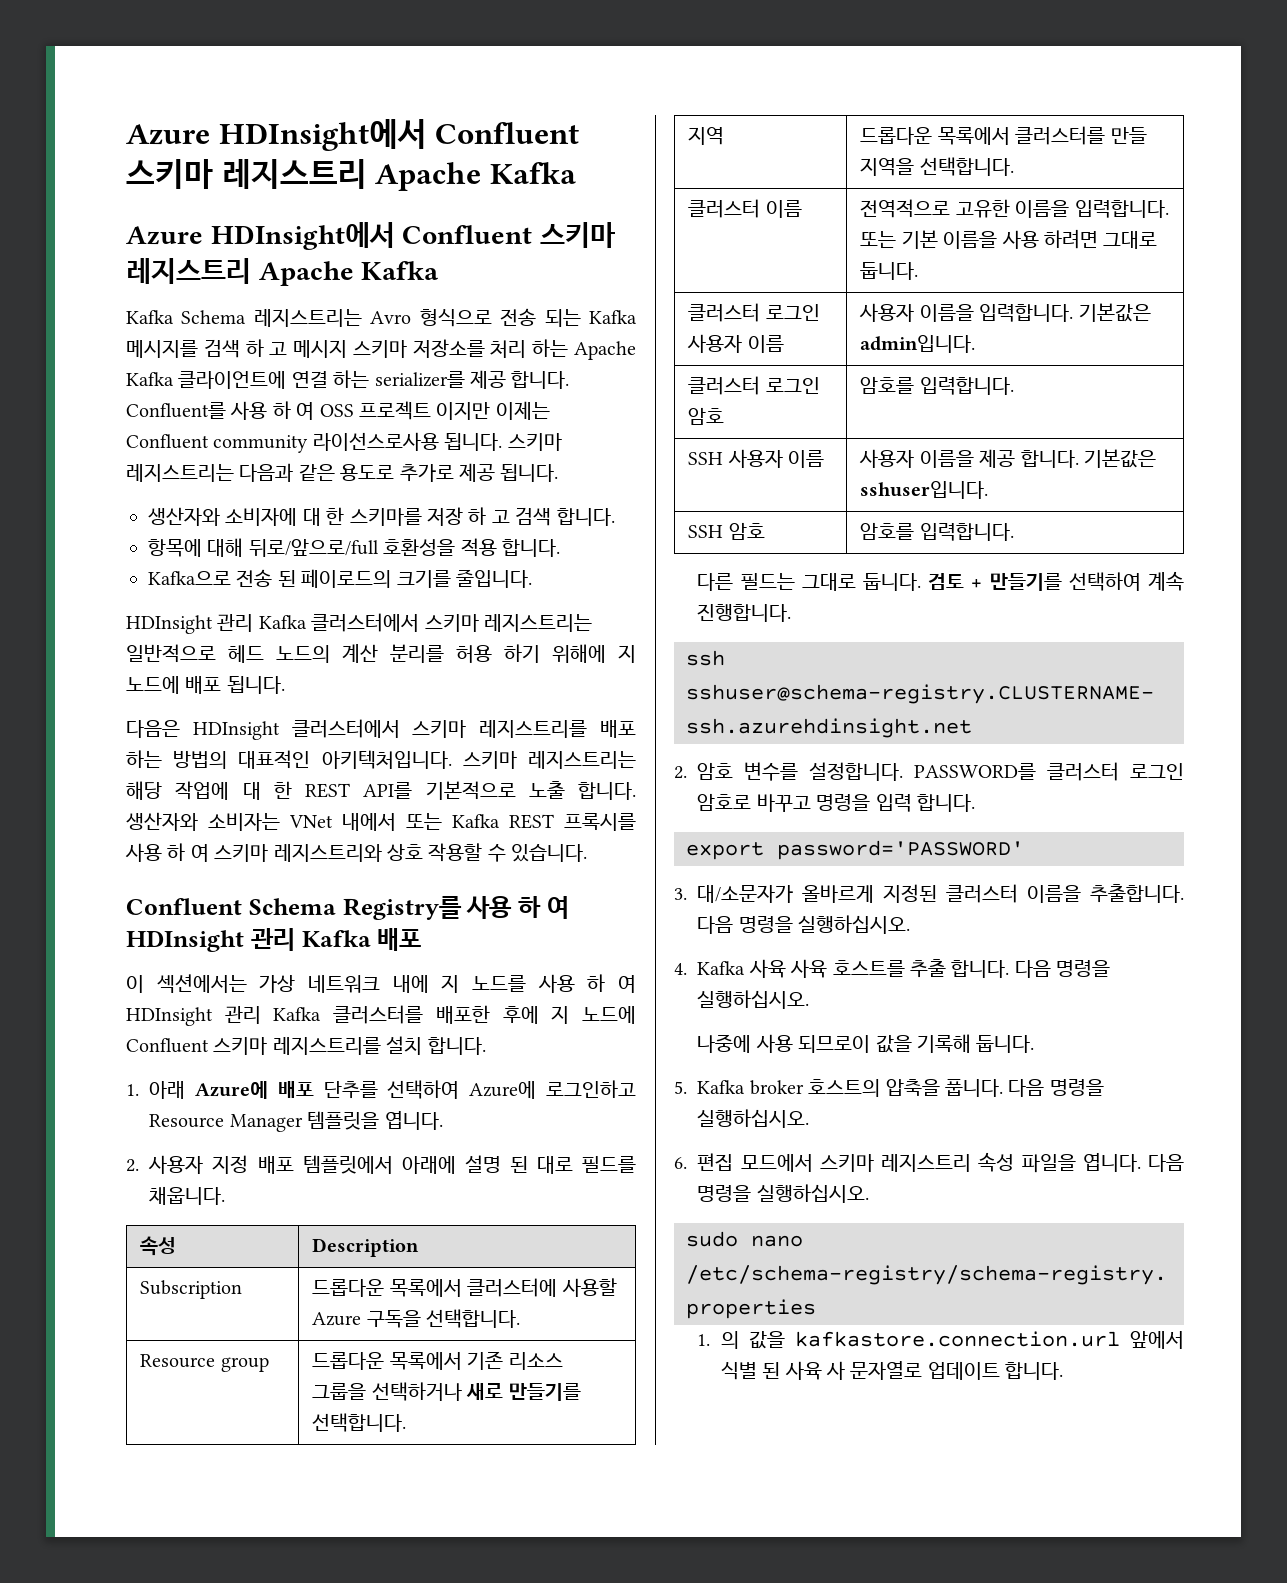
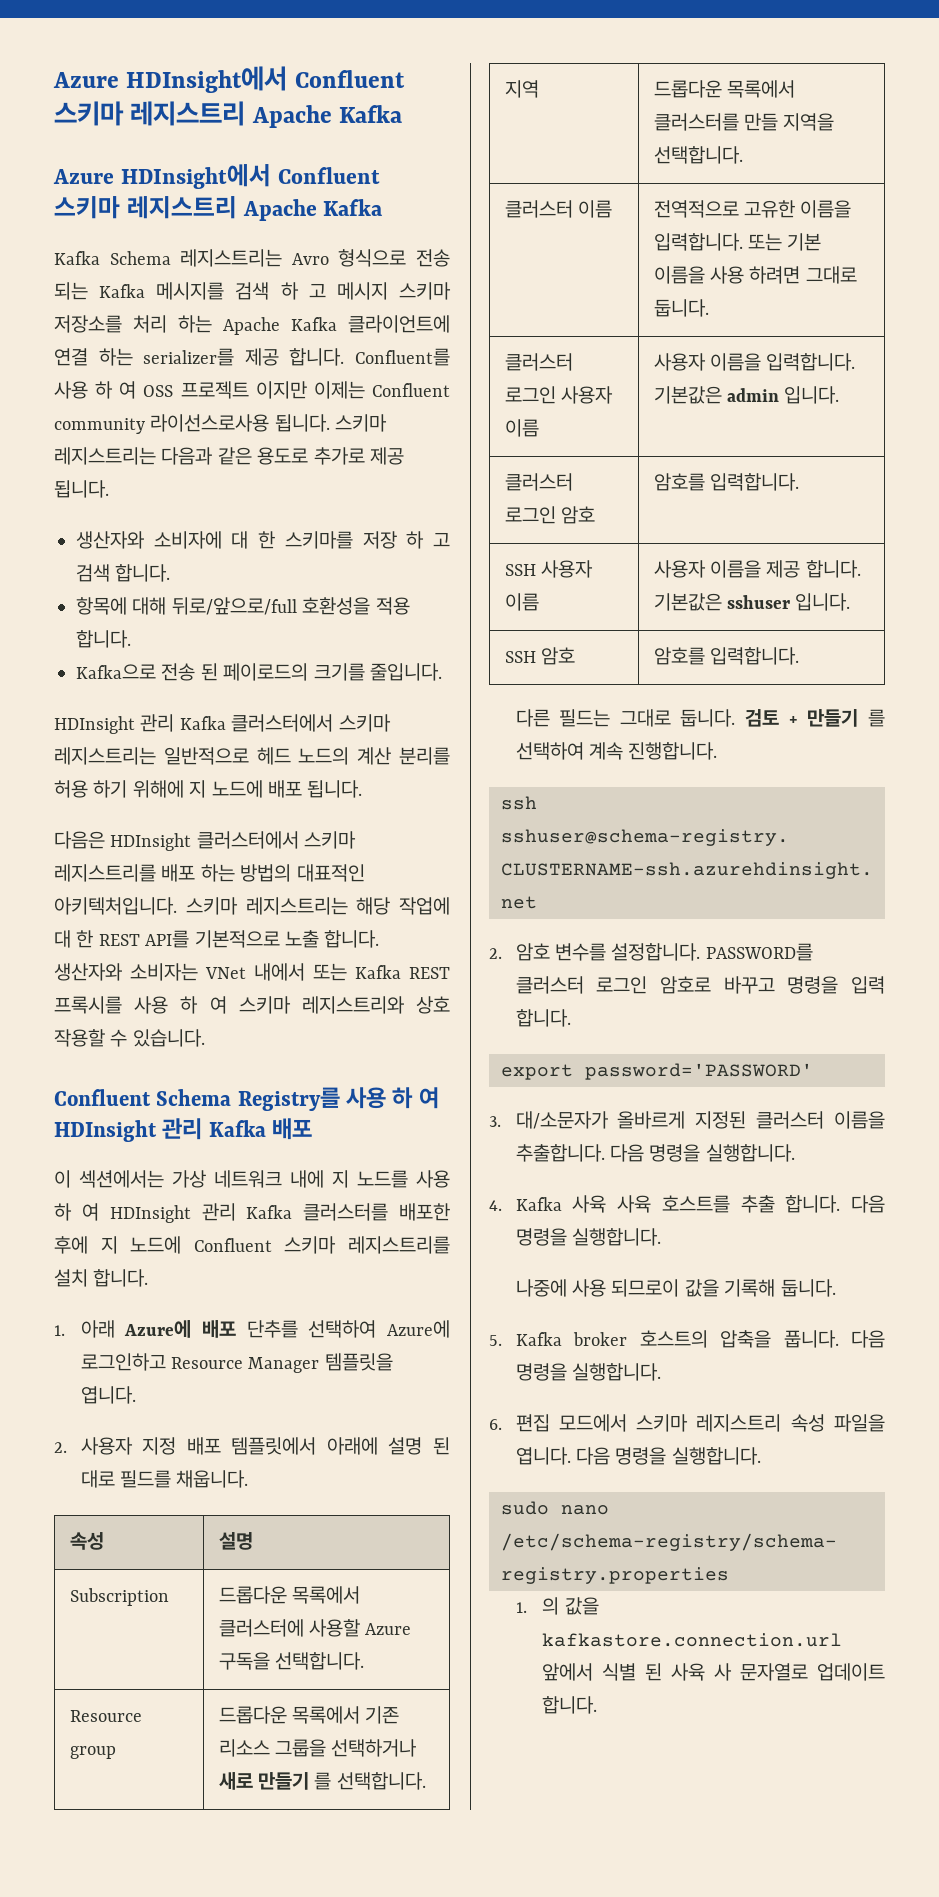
- 속성 | Description
+ 속성 | 설명
- Resource group | 드롭다운 목록에서 기존 리소스 그룹을 선택하거나 새로 만들기를 선택합니다.
+ Resource group | 드롭다운 목록에서 기존 리소스 그룹을 선택하거나 새로 만들기 를 선택합니다.
- 클러스터 로그인 사용자 이름 | 사용자 이름을 입력합니다. 기본값은 admin입니다.
+ 클러스터 로그인 사용자 이름 | 사용자 이름을 입력합니다. 기본값은 admin 입니다.
- SSH 사용자 이름 | 사용자 이름을 제공 합니다. 기본값은 sshuser입니다.
+ SSH 사용자 이름 | 사용자 이름을 제공 합니다. 기본값은 sshuser 입니다.
- 검토 + 만들기를 선택하여 계속 진행합니다.
+ 검토 + 만들기 를 선택하여 계속 진행합니다.
- 3. 대/소문자가 올바르게 지정된 클러스터 이름을 추출합니다. 다음 명령을 실행하십시오.
+ 3. 대/소문자가 올바르게 지정된 클러스터 이름을 추출합니다. 다음 명령을 실행합니다.
- 4. Kafka 사육 사육 호스트를 추출 합니다. 다음 명령을 실행하십시오.
+ 4. Kafka 사육 사육 호스트를 추출 합니다. 다음 명령을 실행합니다.
- 5. Kafka broker 호스트의 압축을 풉니다. 다음 명령을 실행하십시오.
+ 5. Kafka broker 호스트의 압축을 풉니다. 다음 명령을 실행합니다.
- 6. 편집 모드에서 스키마 레지스트리 속성 파일을 엽니다. 다음 명령을 실행하십시오.
+ 6. 편집 모드에서 스키마 레지스트리 속성 파일을 엽니다. 다음 명령을 실행합니다.

